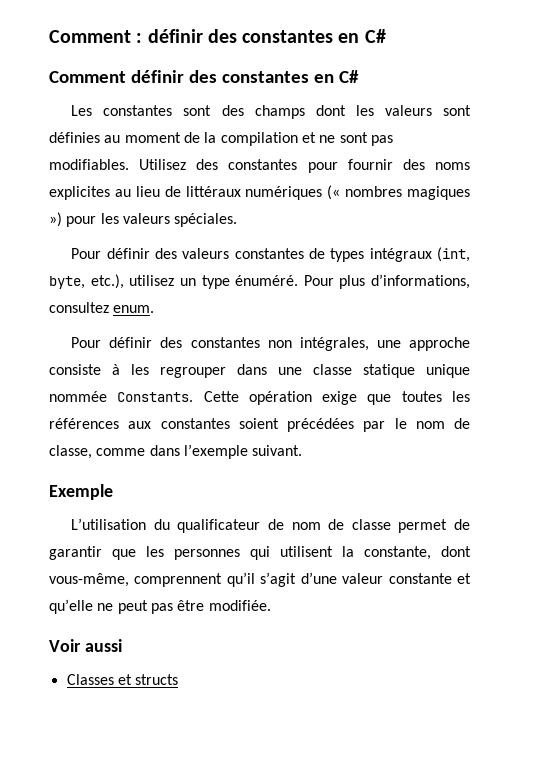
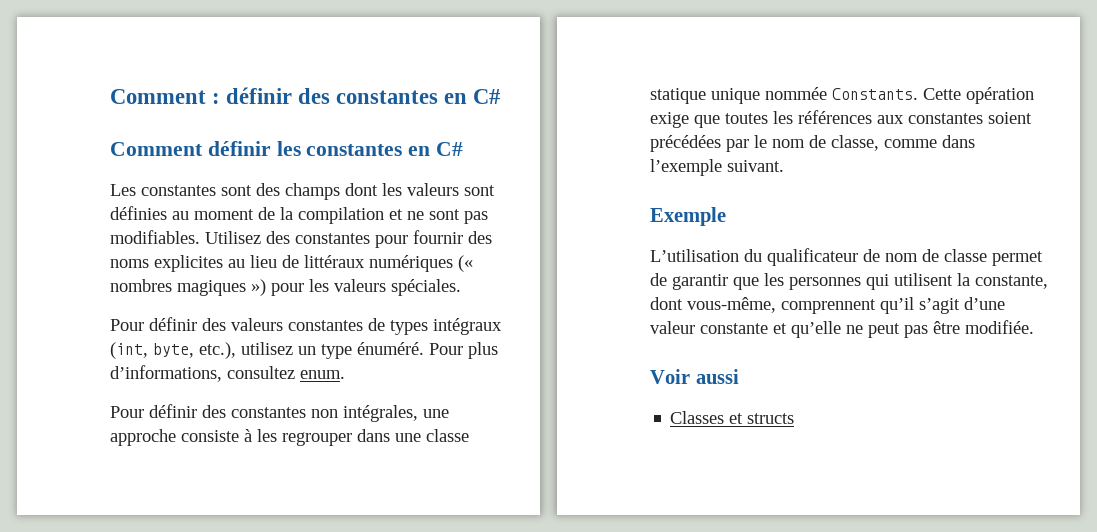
- Comment définir des constantes en C#
+ Comment définir les constantes en C#

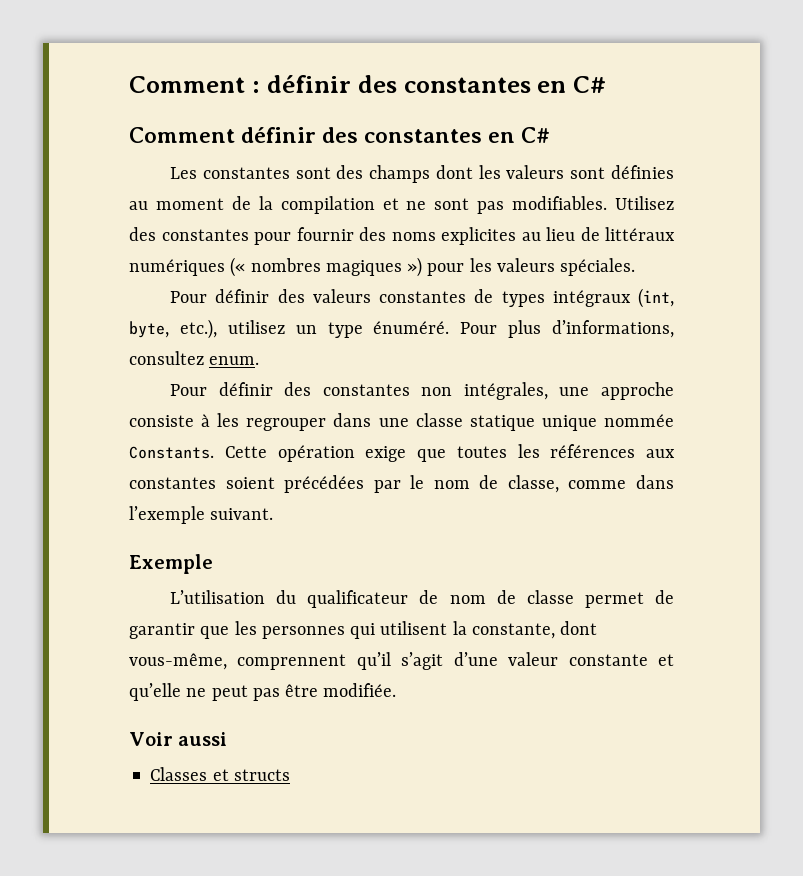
- Comment définir les constantes en C#
+ Comment définir des constantes en C#

